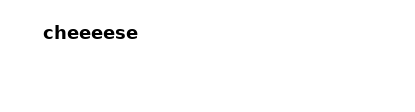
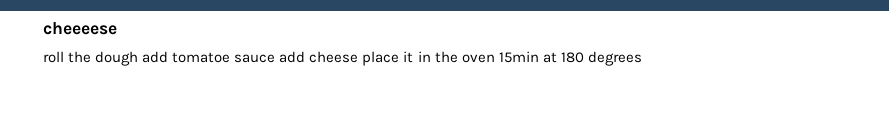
+ roll the dough add tomatoe sauce add cheese place it in the oven 15min at 180 degrees

